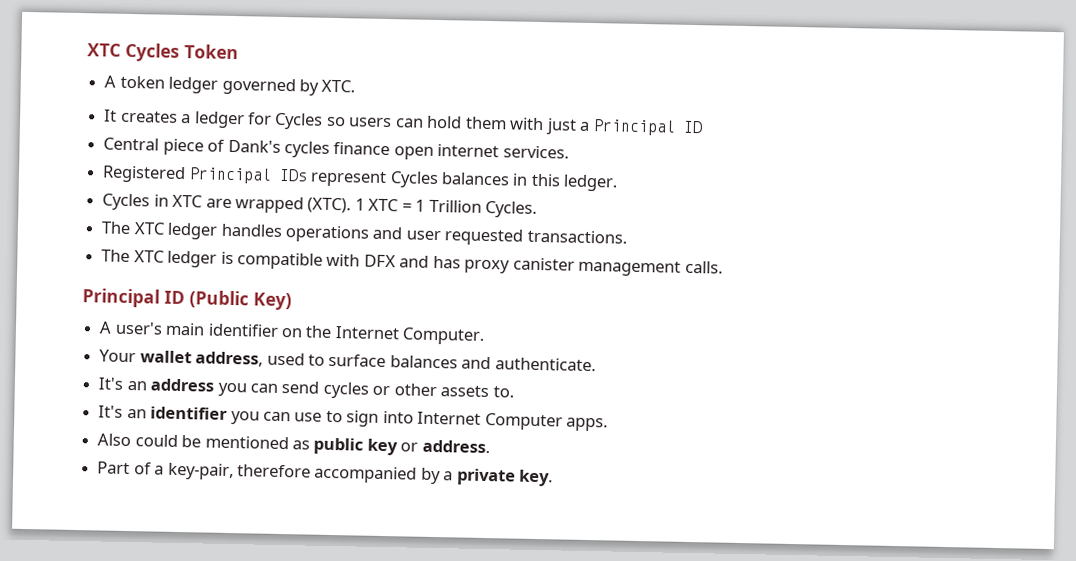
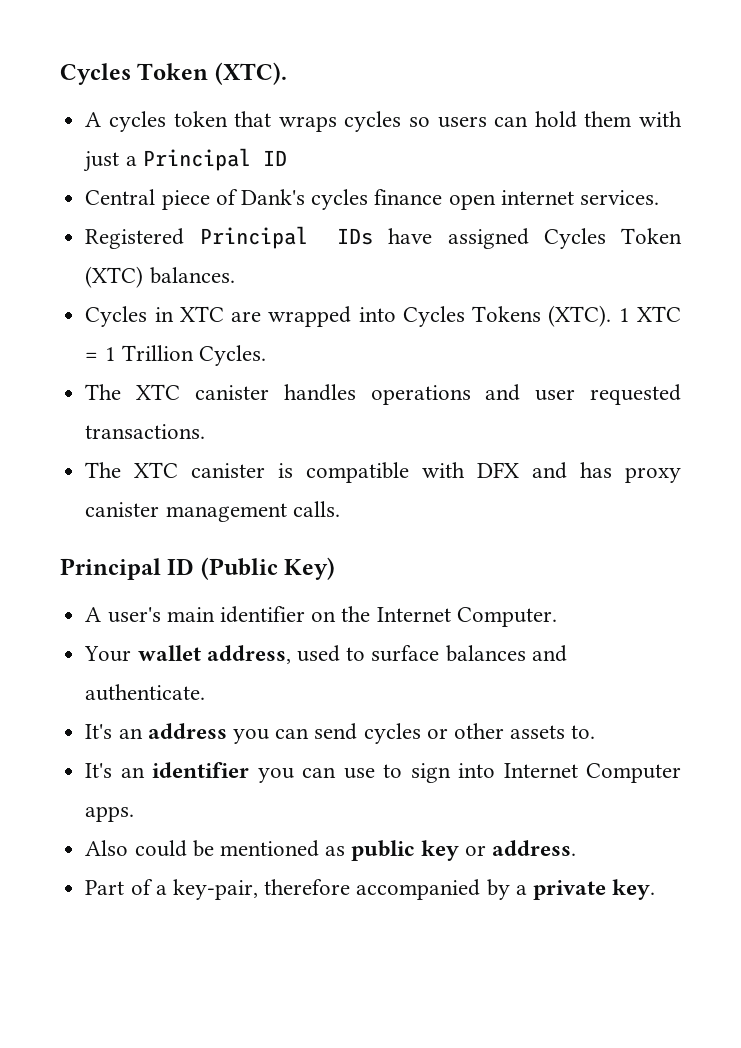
- XTC Cycles Token
- A token ledger governed by XTC.
- It creates a ledger for Cycles so users can hold them with just a Principal ID
+ Cycles Token (XTC).
+ A cycles token that wraps cycles so users can hold them with just a Principal ID
- Registered Principal IDs represent Cycles balances in this ledger.
+ Registered Principal IDs have assigned Cycles Token (XTC) balances.
- Cycles in XTC are wrapped (XTC).
+ Cycles in XTC are wrapped into Cycles Tokens (XTC).
- The XTC ledger handles operations and user requested transactions.
+ The XTC canister handles operations and user requested transactions.
- The XTC ledger is compatible with DFX and has proxy canister management calls.
+ The XTC canister is compatible with DFX and has proxy canister management calls.

